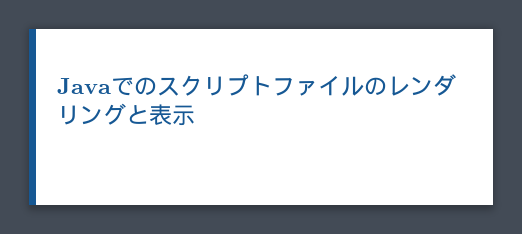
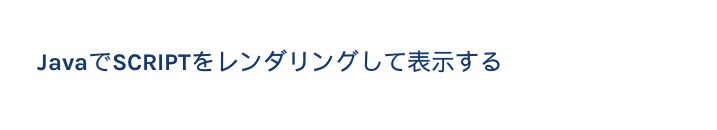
- Javaでのスクリプトファイルのレンダリングと表示
+ JavaでSCRIPTをレンダリングして表示する

